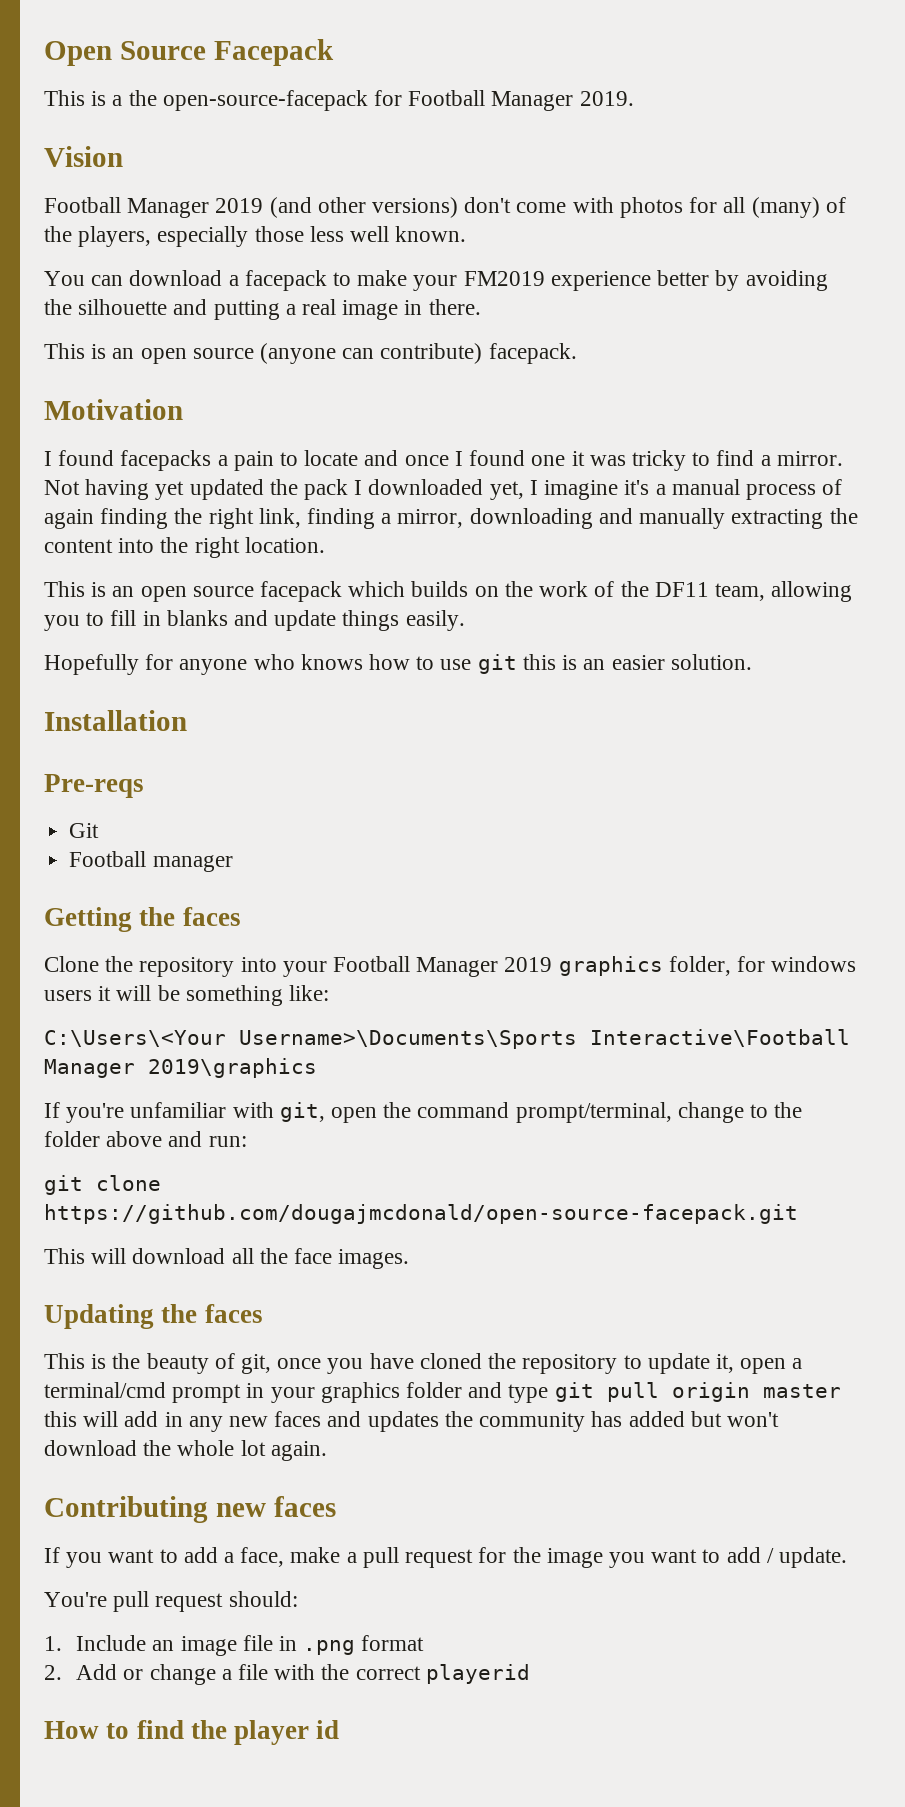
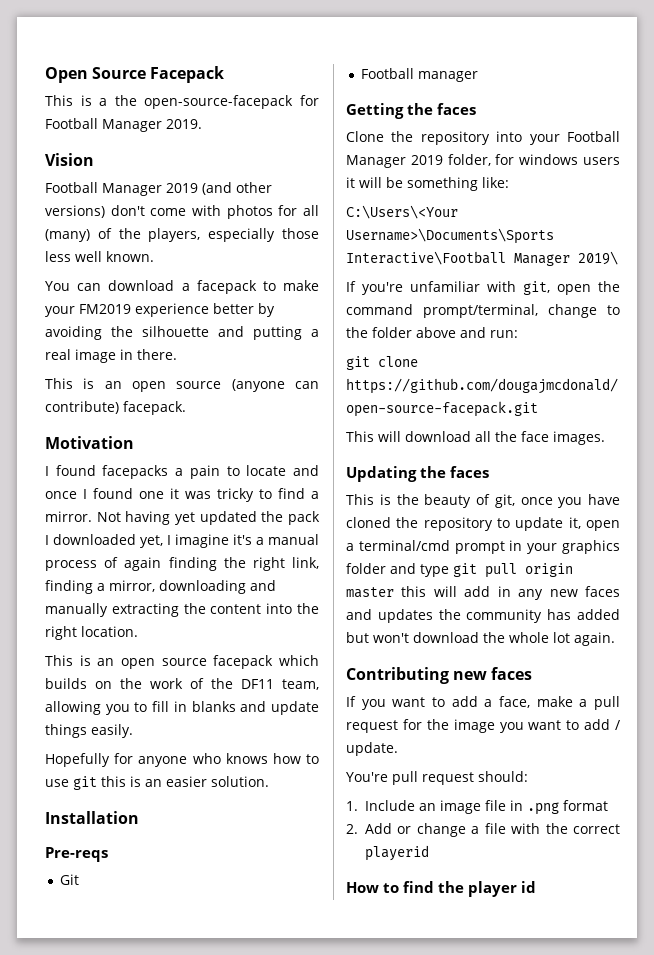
- Clone the repository into your Football Manager 2019 graphics folder, for windows users it will be something like:
+ Clone the repository into your Football Manager 2019 folder, for windows users it will be something like:
- C:\Users\<Your Username>\Documents\Sports Interactive\Football Manager 2019\graphics
+ C:\Users\<Your Username>\Documents\Sports Interactive\Football Manager 2019\

